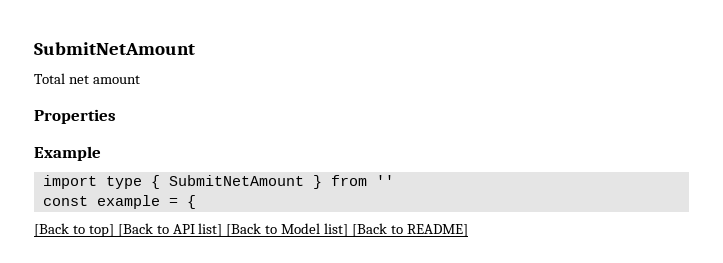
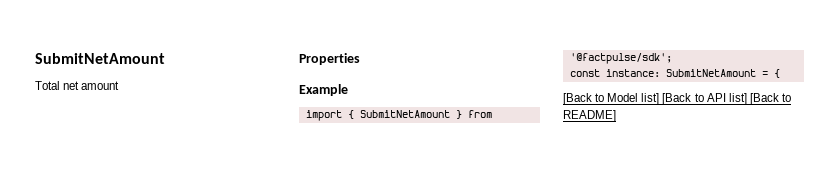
- import type { SubmitNetAmount } from ''
+ import { SubmitNetAmount } from '@factpulse/sdk';
- const example = {
+ const instance: SubmitNetAmount = {
- [Back to top] [Back to API list] [Back to Model list] [Back to README]
+ [Back to Model list] [Back to API list] [Back to README]

